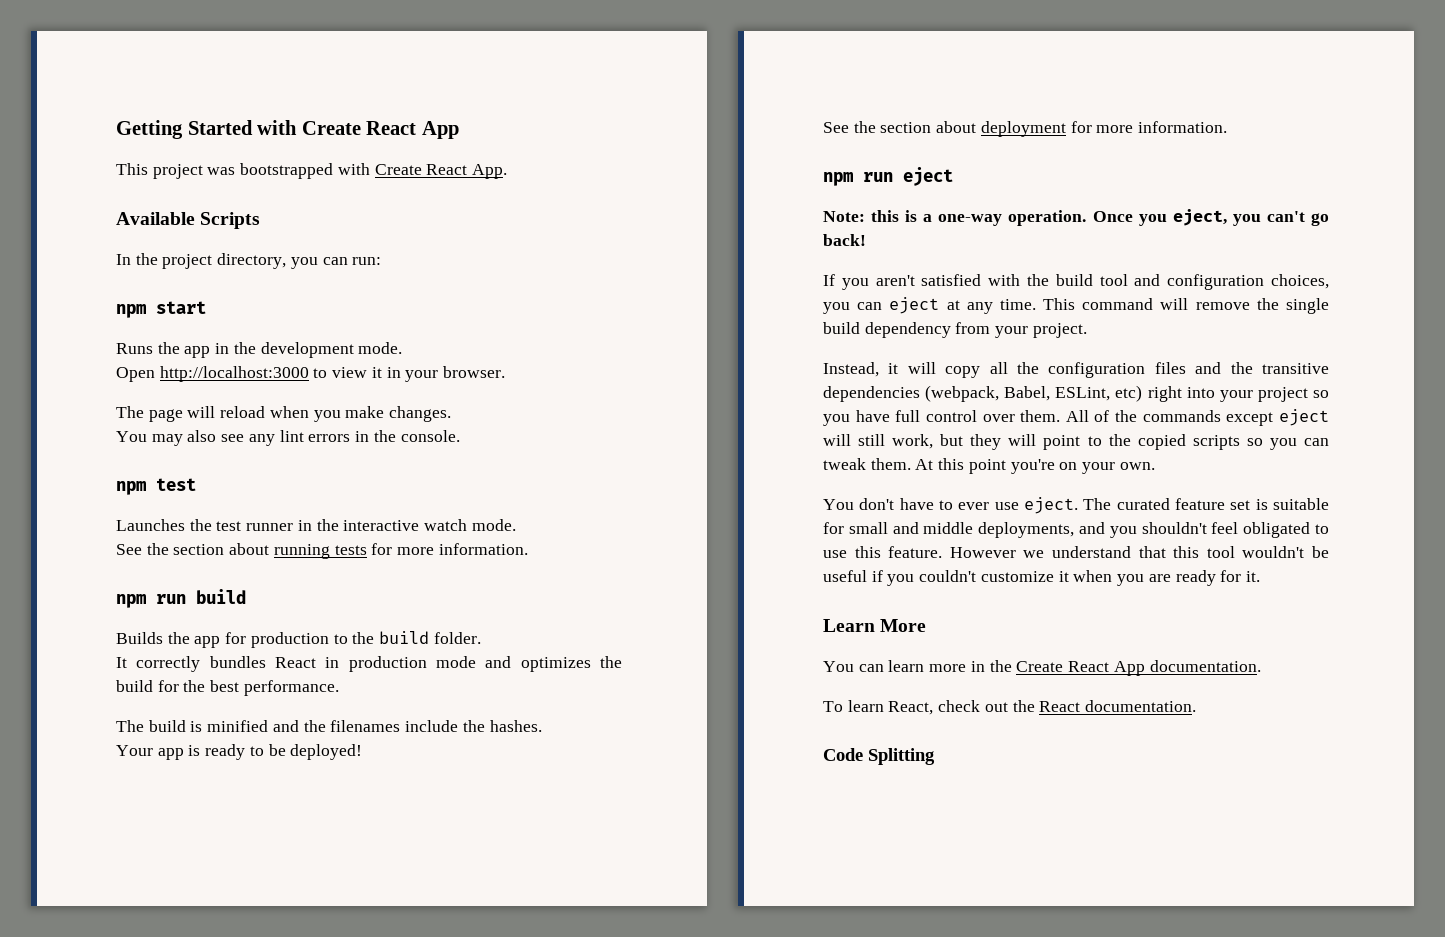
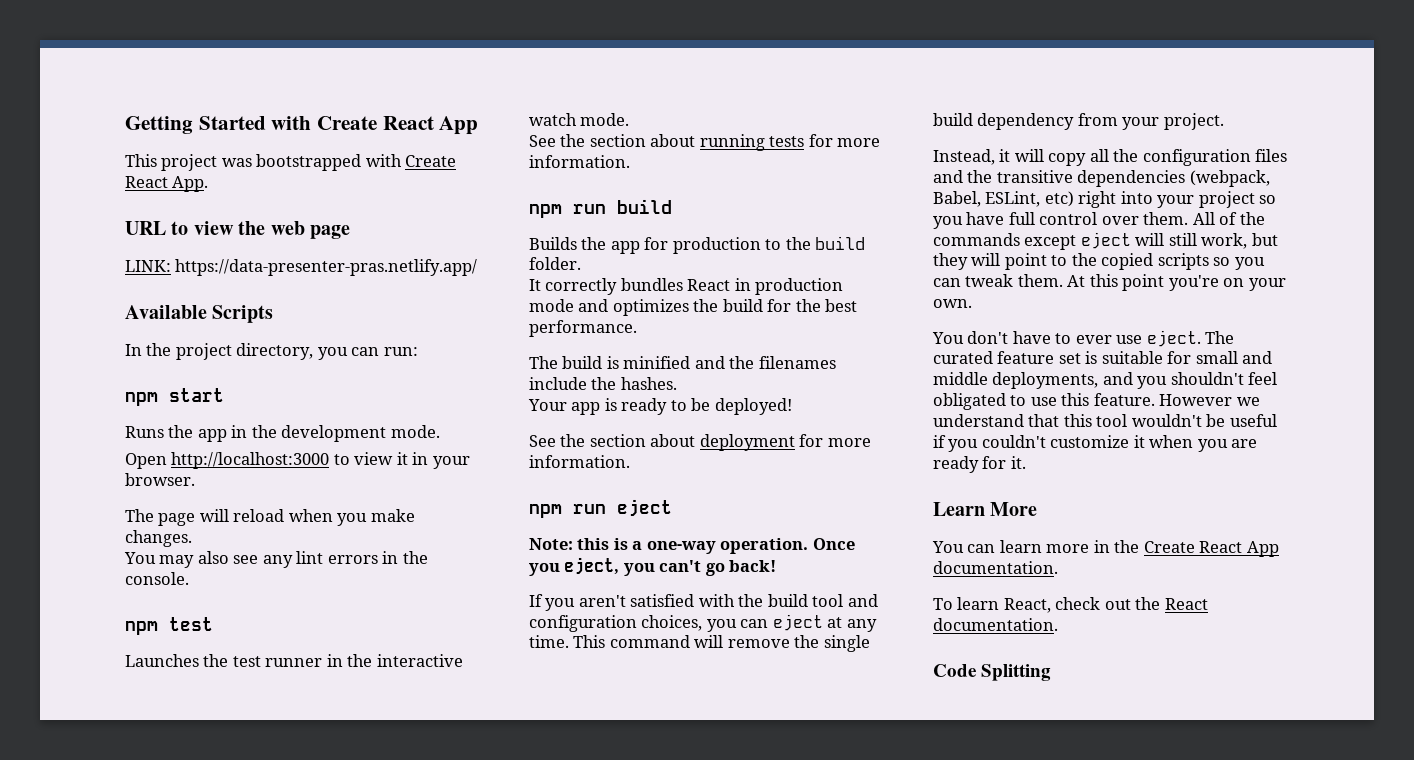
+ URL to view the web page
+ LINK: https://data-presenter-pras.netlify.app/

